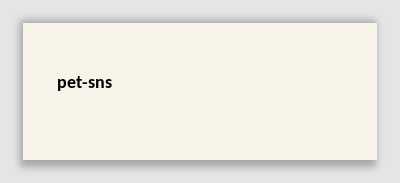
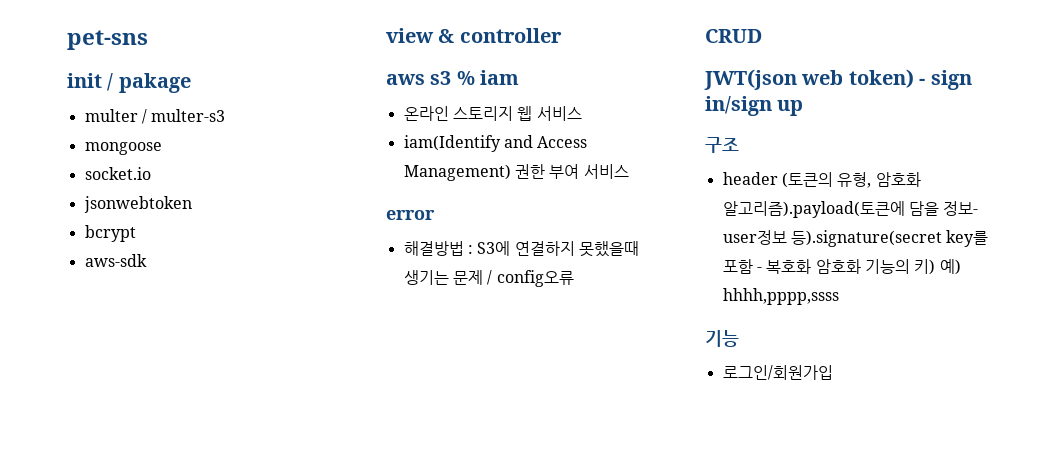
+ init / pakage
+ multer / multer-s3
+ mongoose
+ socket.io
+ jsonwebtoken
+ bcrypt
+ aws-sdk
+ view & controller
+ aws s3 % iam
+ 온라인 스토리지 웹 서비스
+ iam(Identify and Access Management) 권한 부여 서비스
+ error
+ 해결방법 : S3에 연결하지 못했을때 생기는 문제 / config오류
+ CRUD
+ JWT(json web token) - sign in/sign up
+ 구조
+ header (토큰의 유형, 암호화 알고리즘).payload(토큰에 담을 정보- user정보 등).signature(secret key를 포함 - 복호화 암호화 기능의 키) 예) hhhh,pppp,ssss
+ 기능
+ 로그인/회원가입

